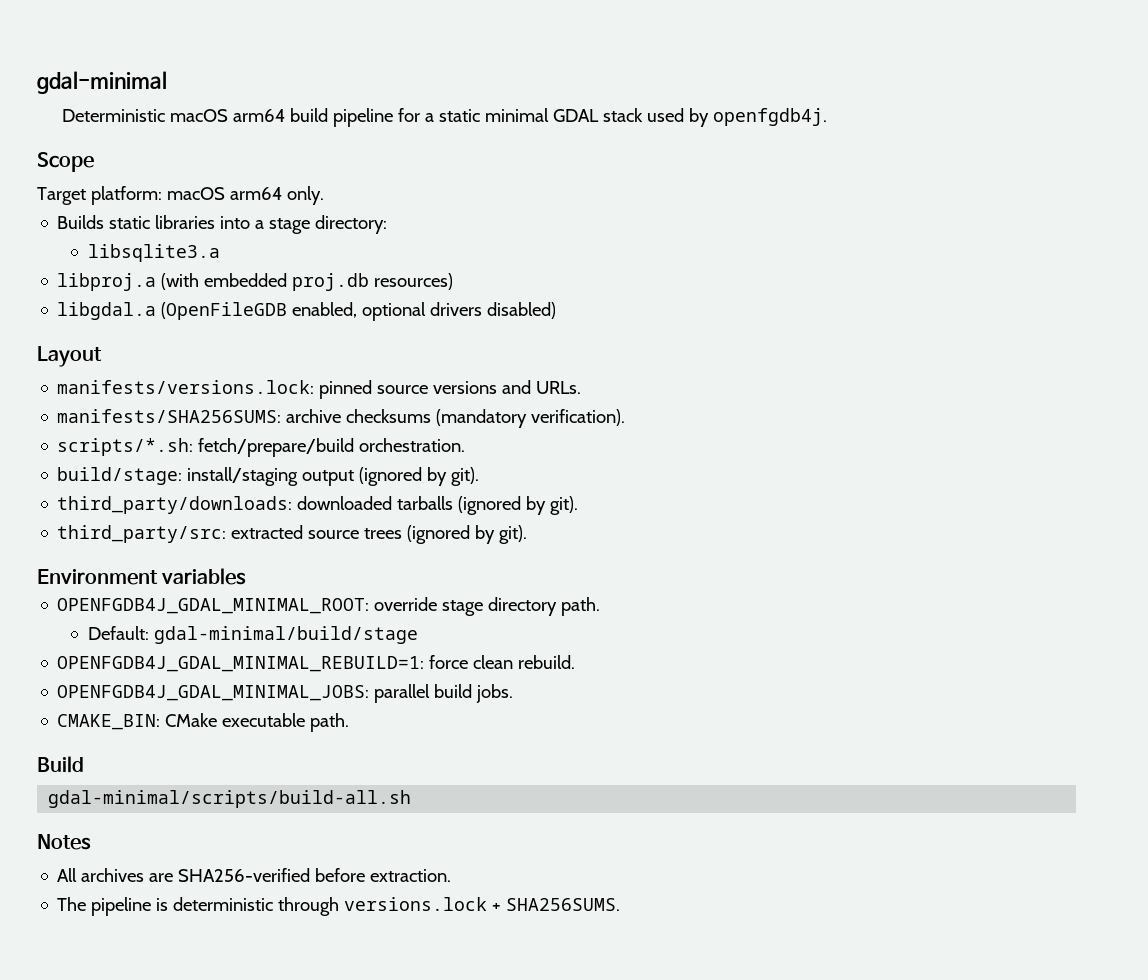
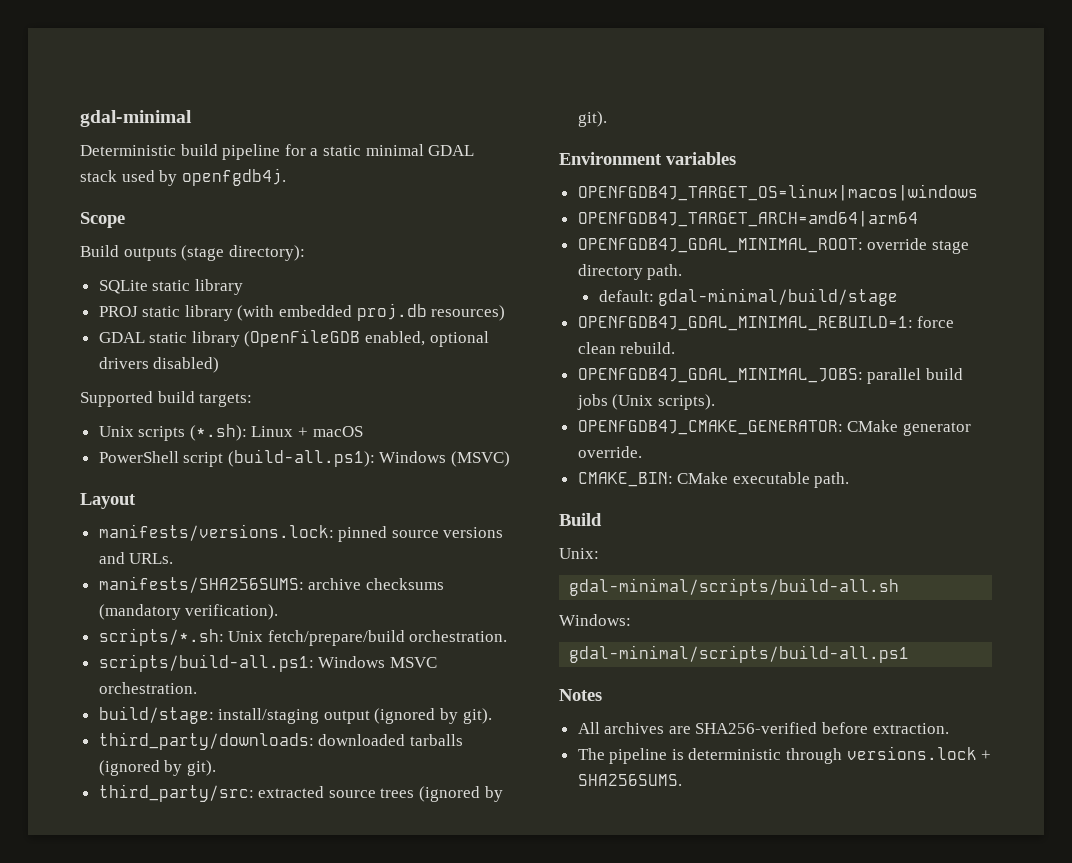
- Deterministic macOS arm64 build pipeline for a static minimal GDAL stack used by openfgdb4j.
+ Deterministic build pipeline for a static minimal GDAL stack used by openfgdb4j.
- Target platform: macOS arm64 only.
- Builds static libraries into a stage directory:
- libsqlite3.a
- libproj.a (with embedded proj.db resources)
+ Build outputs (stage directory):
+ SQLite static library
+ PROJ static library (with embedded proj.db resources)
- libgdal.a (OpenFileGDB enabled, optional drivers disabled)
+ GDAL static library (OpenFileGDB enabled, optional drivers disabled)
+ Supported build targets:
+ Unix scripts (*.sh): Linux + macOS
+ PowerShell script (build-all.ps1): Windows (MSVC)
- scripts/*.sh: fetch/prepare/build orchestration.
+ scripts/*.sh: Unix fetch/prepare/build orchestration.
+ scripts/build-all.ps1: Windows MSVC orchestration.
+ OPENFGDB4J_TARGET_OS=linux|macos|windows
+ OPENFGDB4J_TARGET_ARCH=amd64|arm64
- Default: gdal-minimal/build/stage
+ default: gdal-minimal/build/stage
- OPENFGDB4J_GDAL_MINIMAL_JOBS: parallel build jobs.
+ OPENFGDB4J_GDAL_MINIMAL_JOBS: parallel build jobs (Unix scripts).
+ OPENFGDB4J_CMAKE_GENERATOR: CMake generator override.
+ Unix:
+ Windows:
+ gdal-minimal/scripts/build-all.ps1

